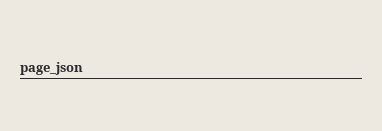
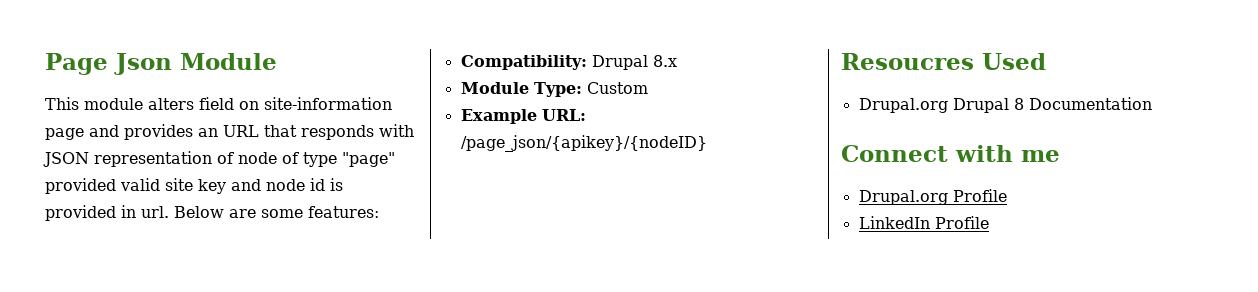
- page_json
+ Page Json Module
+ This module alters field on site-information page and provides an URL that responds with JSON representation of node of type "page" provided valid site key and node id is provided in url. Below are some features:
+ Compatibility: Drupal 8.x
+ Module Type: Custom
+ Example URL: /page_json/{apikey}/{nodeID}
+ Resoucres Used
+ Drupal.org Drupal 8 Documentation
+ Connect with me
+ Drupal.org Profile
+ LinkedIn Profile

